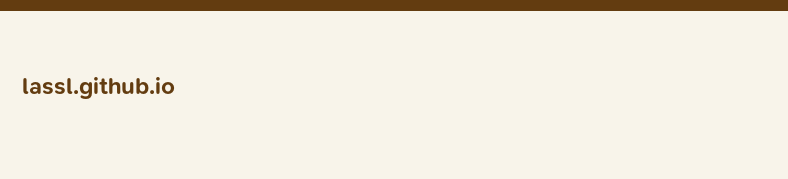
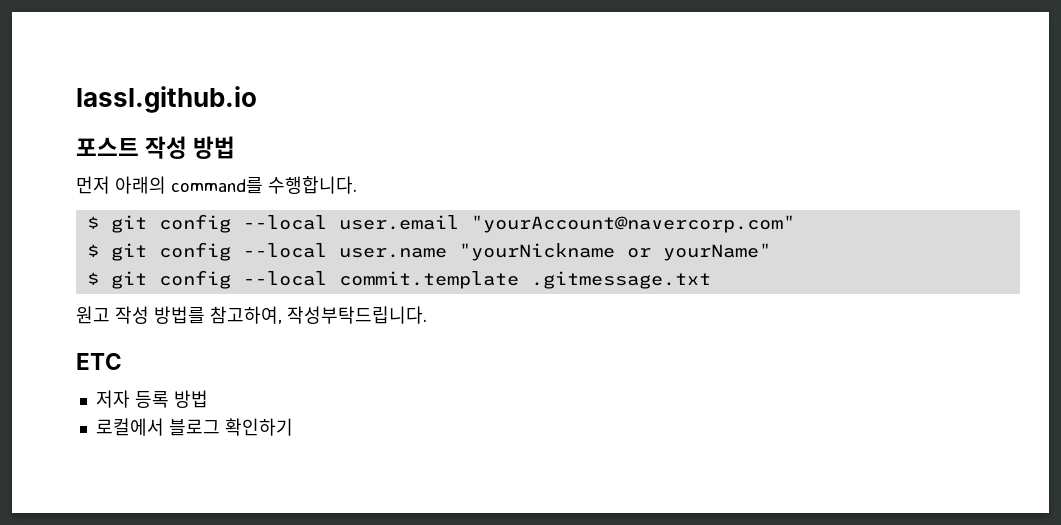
+ 포스트 작성 방법
+ 먼저 아래의 command를 수행합니다.
+ $ git config --local user.email "yourAccount@navercorp.com"
+ $ git config --local user.name "yourNickname or yourName"
+ $ git config --local commit.template .gitmessage.txt
+ 원고 작성 방법를 참고하여, 작성부탁드립니다.
+ ETC
+ 저자 등록 방법
+ 로컬에서 블로그 확인하기

